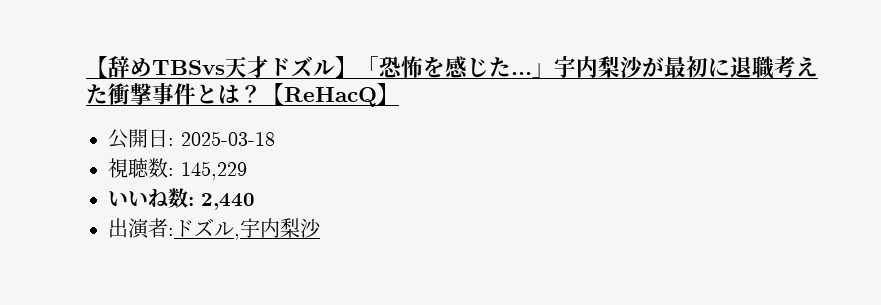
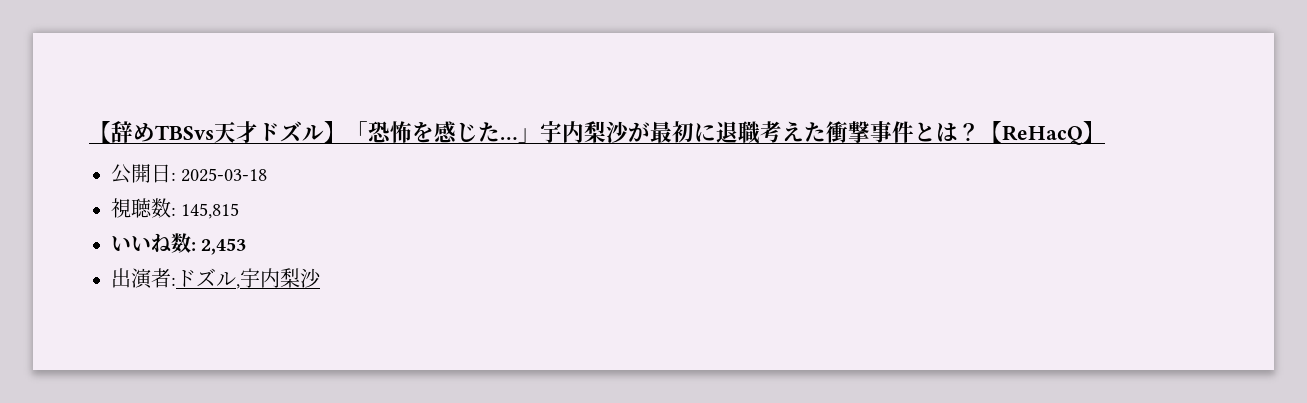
- 視聴数: 145,229
+ 視聴数: 145,815
- いいね数: 2,440
+ いいね数: 2,453

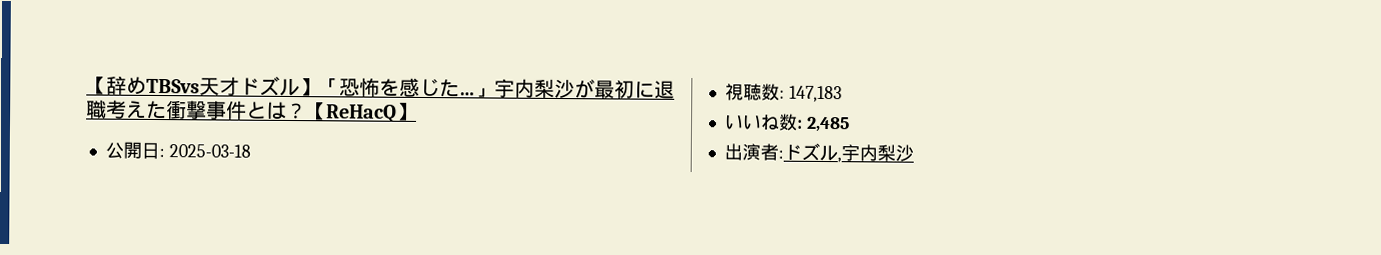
- 視聴数: 145,815
+ 視聴数: 147,183
- いいね数: 2,453
+ いいね数: 2,485

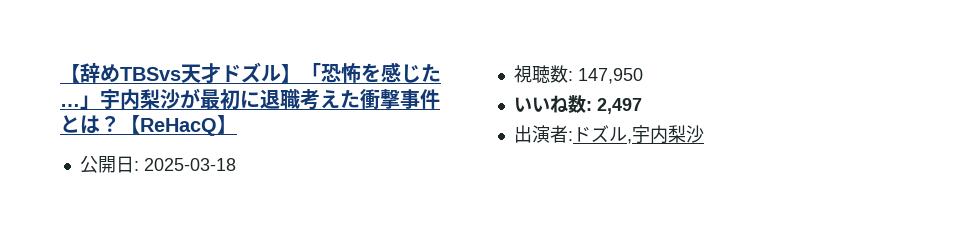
- 視聴数: 147,183
+ 視聴数: 147,950
- いいね数: 2,485
+ いいね数: 2,497

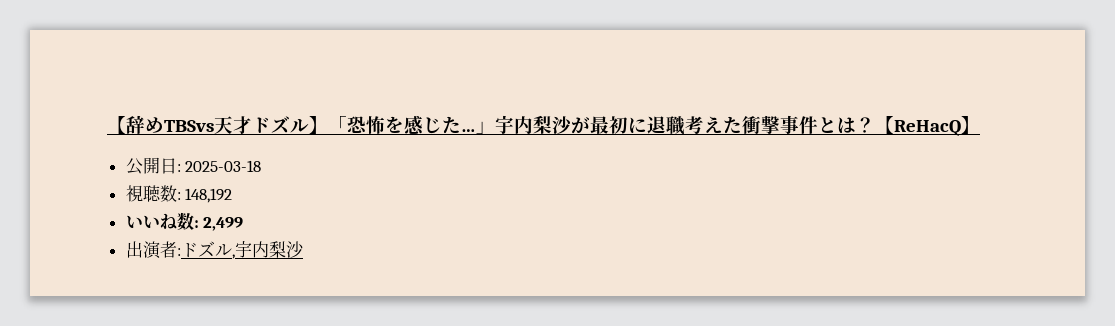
- 視聴数: 147,950
+ 視聴数: 148,192
- いいね数: 2,497
+ いいね数: 2,499

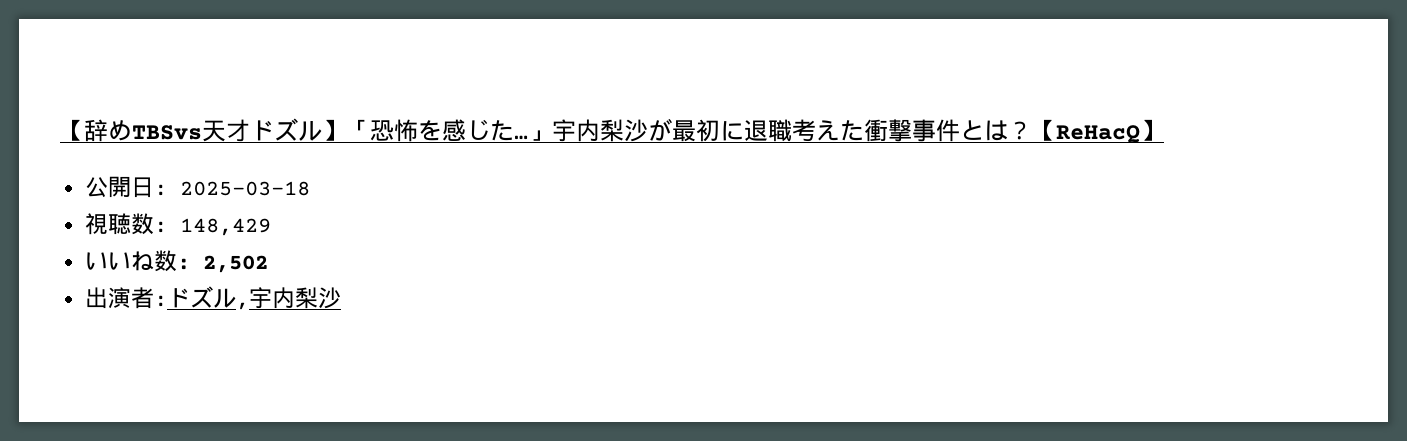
- 視聴数: 148,192
+ 視聴数: 148,429
- いいね数: 2,499
+ いいね数: 2,502

